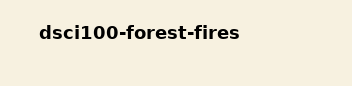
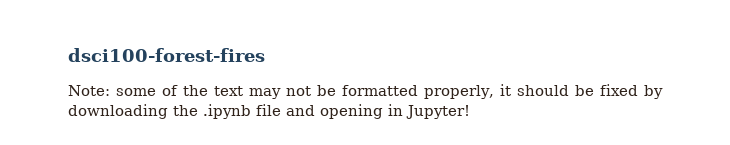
+ Note: some of the text may not be formatted properly, it should be fixed by downloading the .ipynb file and opening in Jupyter!

